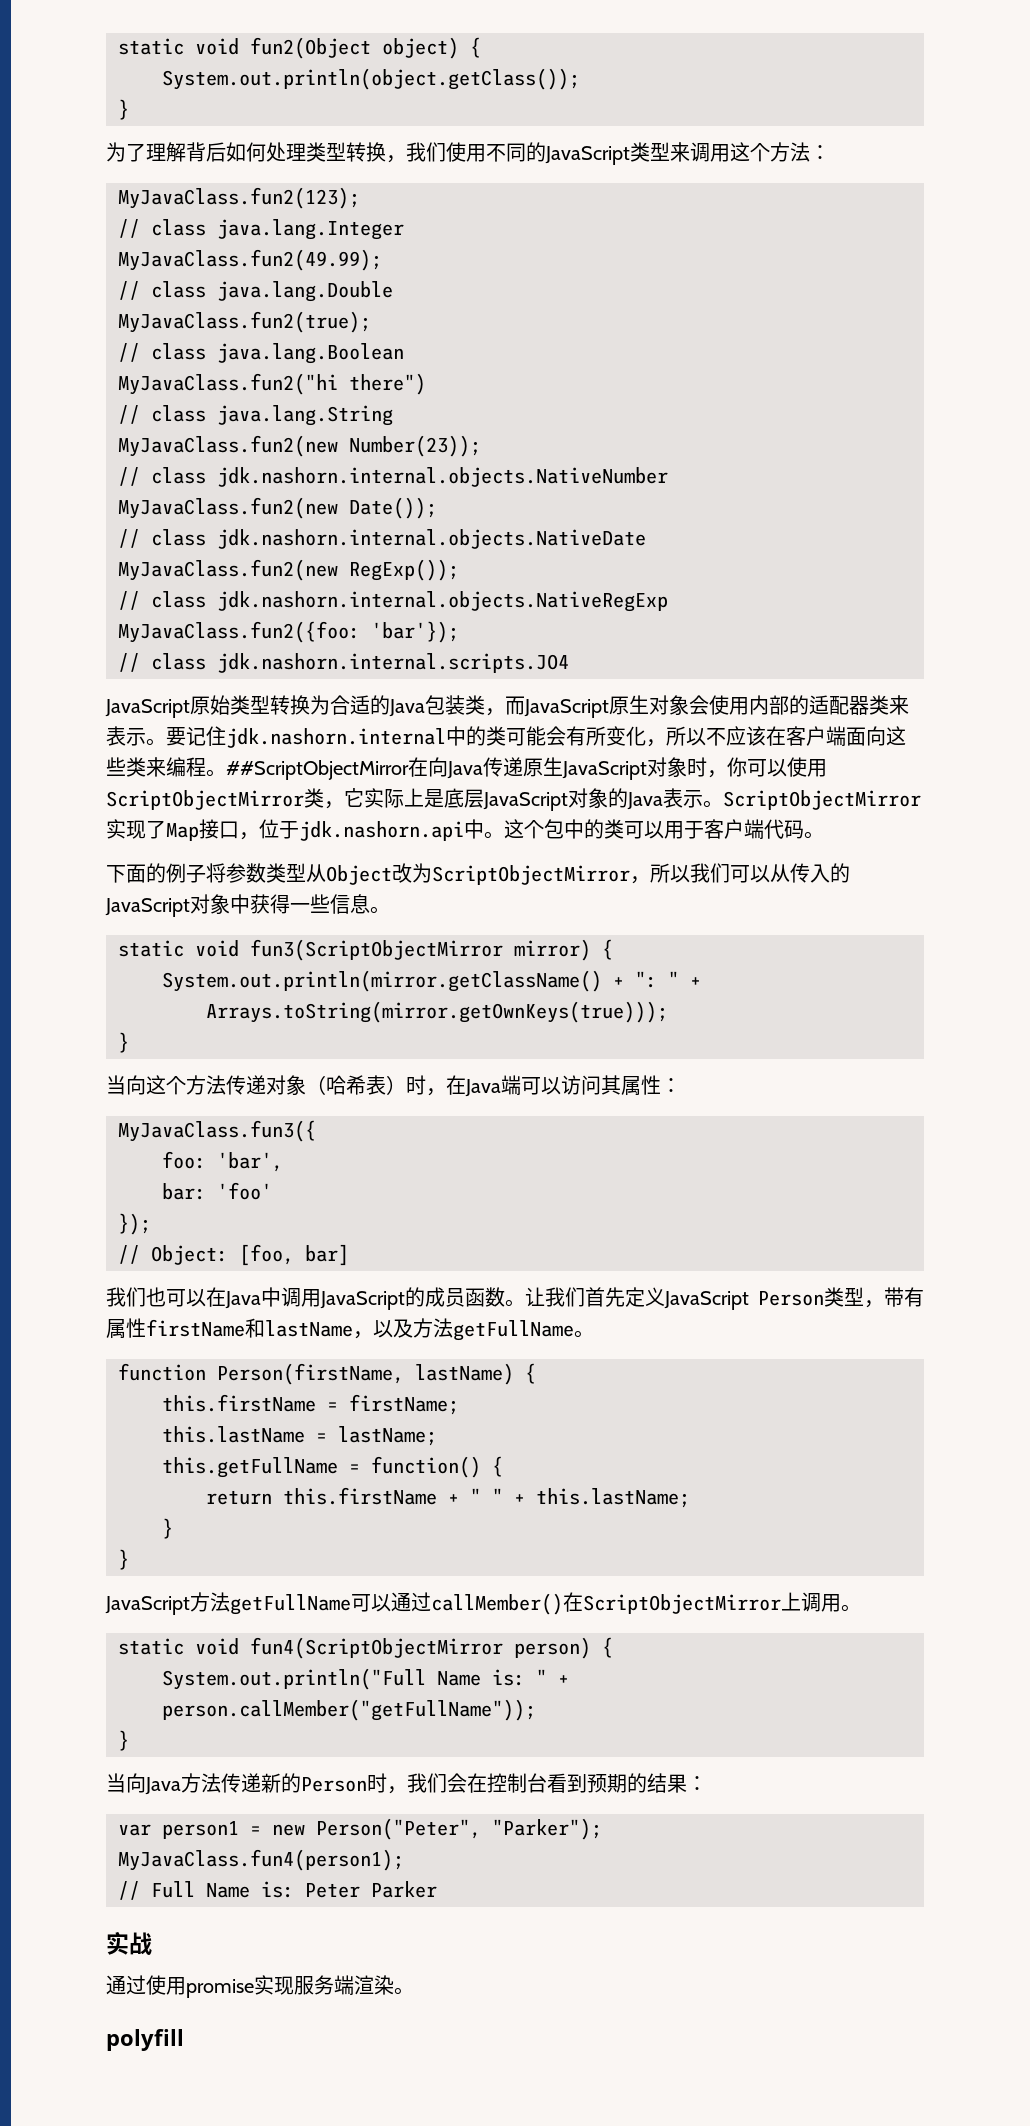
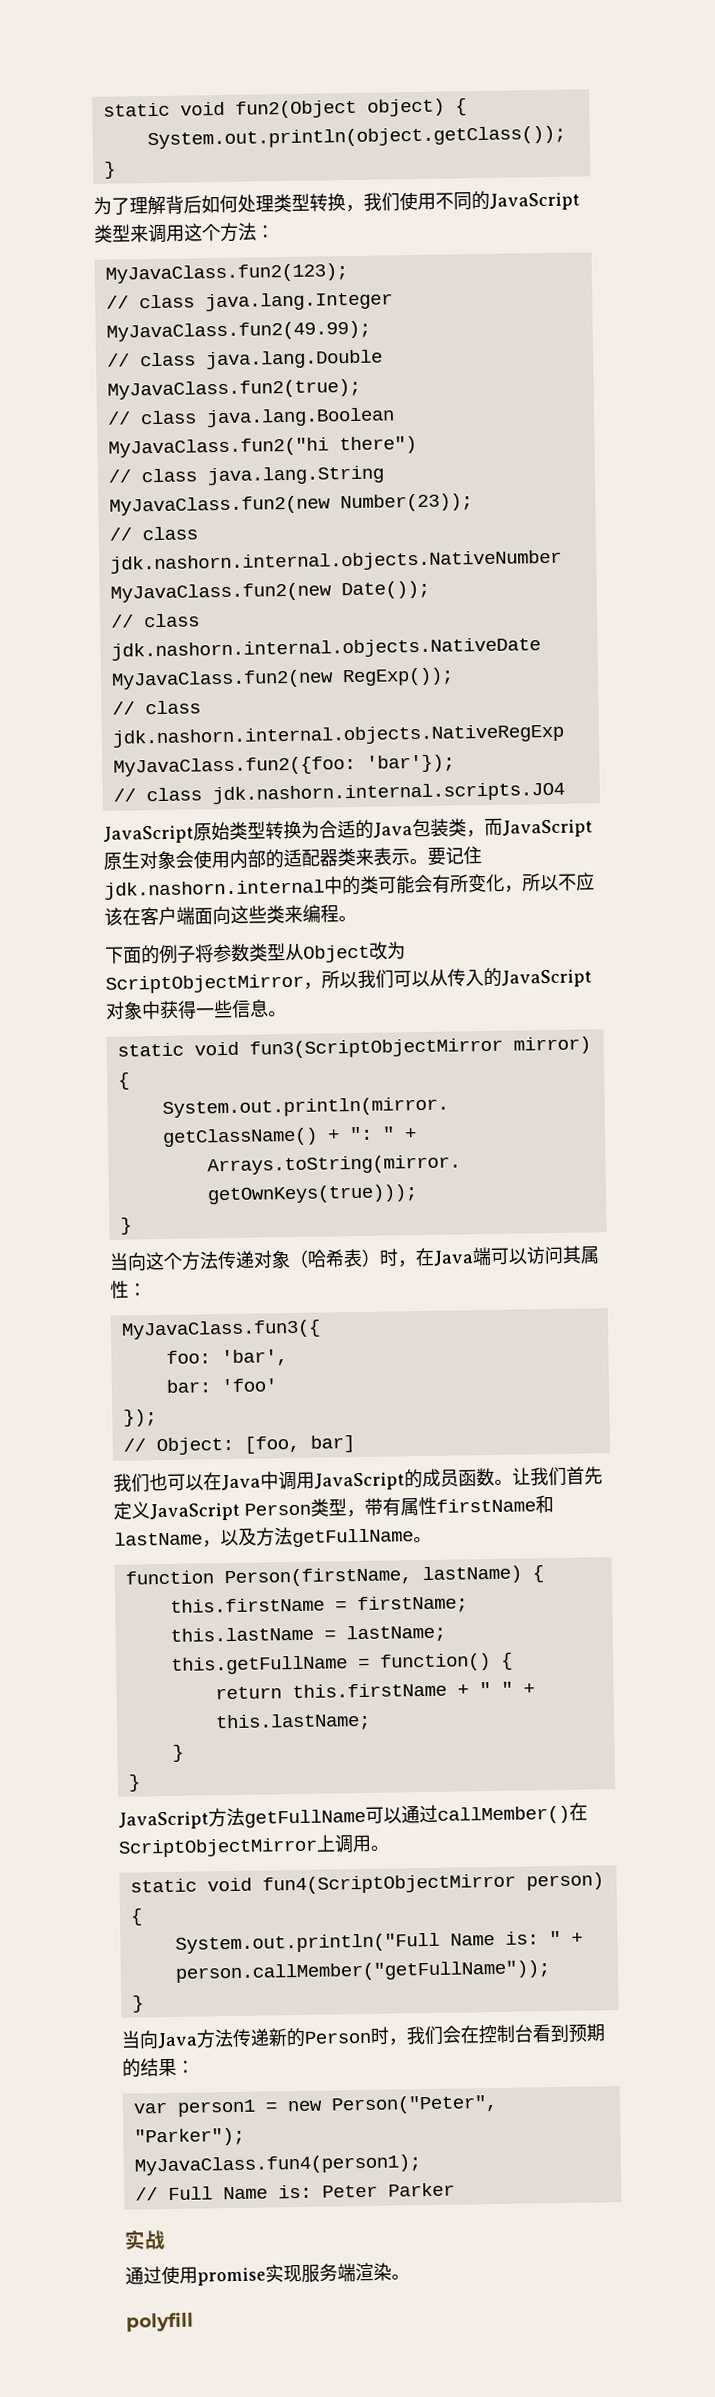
- ##ScriptObjectMirror在向Java传递原生JavaScript对象时，你可以使用ScriptObjectMirror类，它实际上是底层JavaScript对象的Java表示。ScriptObjectMirror实现了Map接口，位于jdk.nashorn.api中。这个包中的类可以用于客户端代码。

